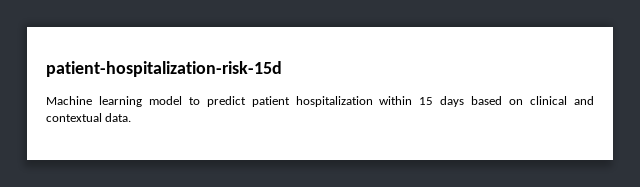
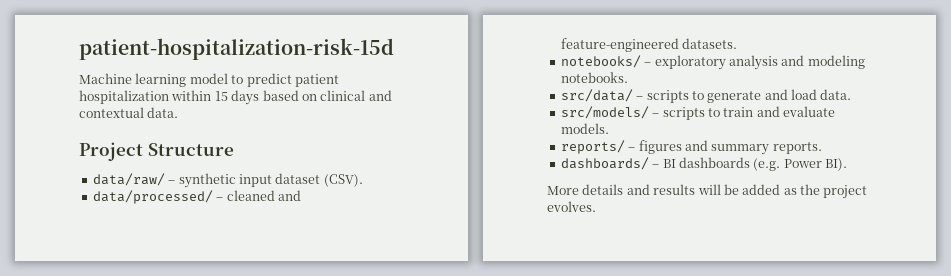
+ Project Structure
+ data/raw/ – synthetic input dataset (CSV).
+ data/processed/ – cleaned and feature-engineered datasets.
+ notebooks/ – exploratory analysis and modeling notebooks.
+ src/data/ – scripts to generate and load data.
+ src/models/ – scripts to train and evaluate models.
+ reports/ – figures and summary reports.
+ dashboards/ – BI dashboards (e.g. Power BI).
+ More details and results will be added as the project evolves.

